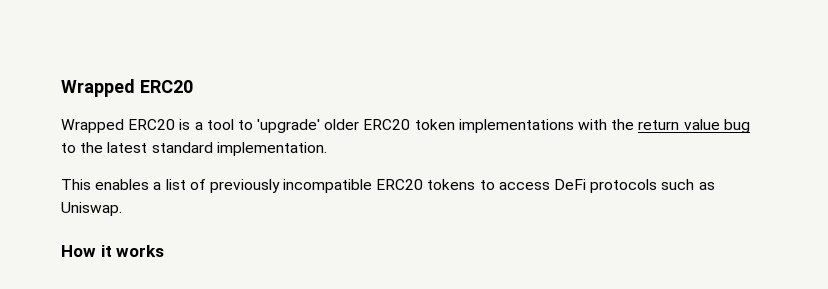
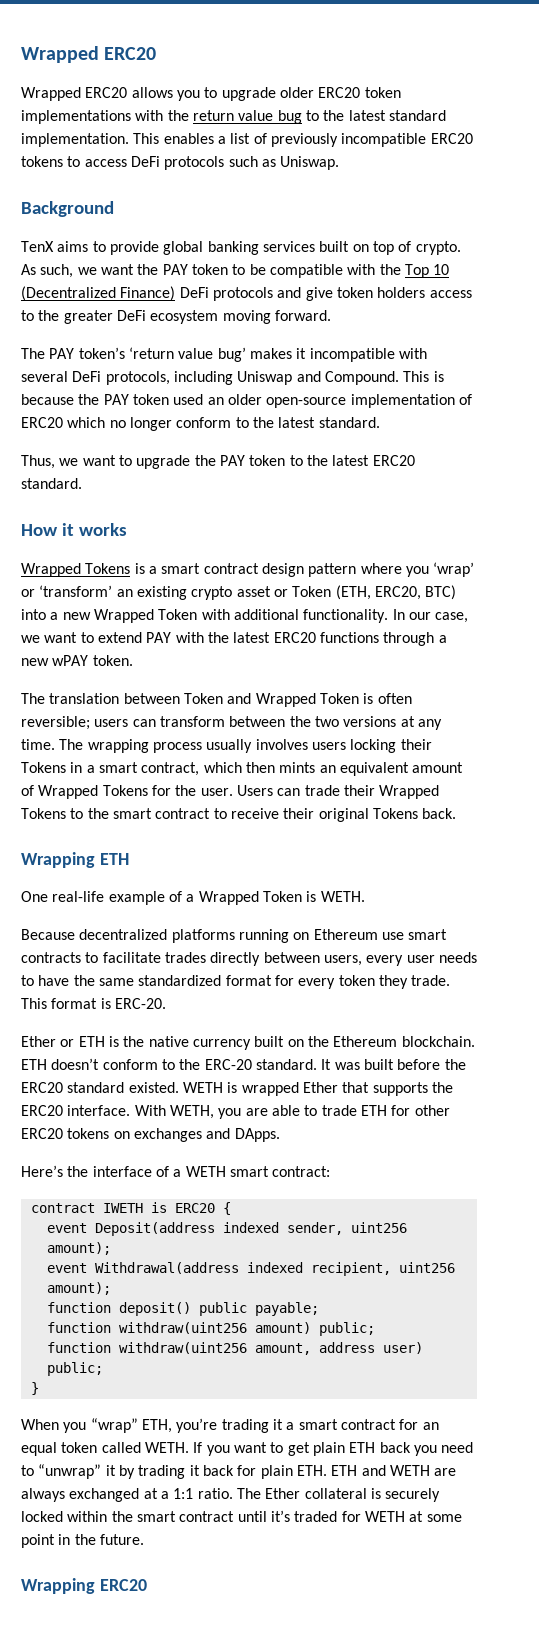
- Wrapped ERC20 is a tool to 'upgrade' older ERC20 token implementations with the return value bug to the latest standard implementation.
- This enables a list of previously incompatible ERC20 tokens to access DeFi protocols such as Uniswap.
+ Wrapped ERC20 allows you to upgrade older ERC20 token implementations with the return value bug to the latest standard implementation. This enables a list of previously incompatible ERC20 tokens to access DeFi protocols such as Uniswap.
+ Background
+ TenX aims to provide global banking services built on top of crypto. As such, we want the PAY token to be compatible with the Top 10 (Decentralized Finance) DeFi protocols and give token holders access to the greater DeFi ecosystem moving forward.
+ The PAY token’s ‘return value bug’ makes it incompatible with several DeFi protocols, including Uniswap and Compound. This is because the PAY token used an older open-source implementation of ERC20 which no longer conform to the latest standard.
+ Thus, we want to upgrade the PAY token to the latest ERC20 standard.
  How it works
+ Wrapped Tokens is a smart contract design pattern where you ‘wrap’ or ‘transform’ an existing crypto asset or Token (ETH, ERC20, BTC) into a new Wrapped Token with additional functionality. In our case, we want to extend PAY with the latest ERC20 functions through a new wPAY token.
+ The translation between Token and Wrapped Token is often reversible; users can transform between the two versions at any time. The wrapping process usually involves users locking their Tokens in a smart contract, which then mints an equivalent amount of Wrapped Tokens for the user. Users can trade their Wrapped Tokens to the smart contract to receive their original Tokens back.
+ Wrapping ETH
+ One real-life example of a Wrapped Token is WETH.
+ Because decentralized platforms running on Ethereum use smart contracts to facilitate trades directly between users, every user needs to have the same standardized format for every token they trade. This format is ERC-20.
+ Ether or ETH is the native currency built on the Ethereum blockchain. ETH doesn’t conform to the ERC-20 standard. It was built before the ERC20 standard existed. WETH is wrapped Ether that supports the ERC20 interface. With WETH, you are able to trade ETH for other ERC20 tokens on exchanges and DApps.
+ Here’s the interface of a WETH smart contract:
+ contract IWETH is ERC20 {
+ event Deposit(address indexed sender, uint256 amount);
+ event Withdrawal(address indexed recipient, uint256 amount);
+ function deposit() public payable;
+ function withdraw(uint256 amount) public;
+ function withdraw(uint256 amount, address user) public;
+ }
+ When you “wrap” ETH, you’re trading it a smart contract for an equal token called WETH. If you want to get plain ETH back you need to “unwrap” it by trading it back for plain ETH. ETH and WETH are always exchanged at a 1:1 ratio. The Ether collateral is securely locked within the smart contract until it’s traded for WETH at some point in the future.
+ Wrapping ERC20

